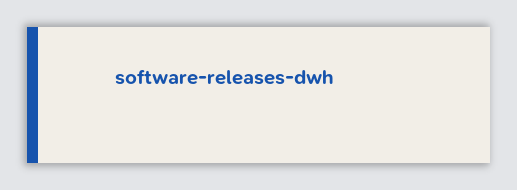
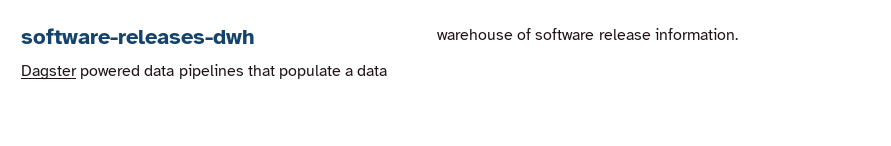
+ Dagster powered data pipelines that populate a data warehouse of software release information.

